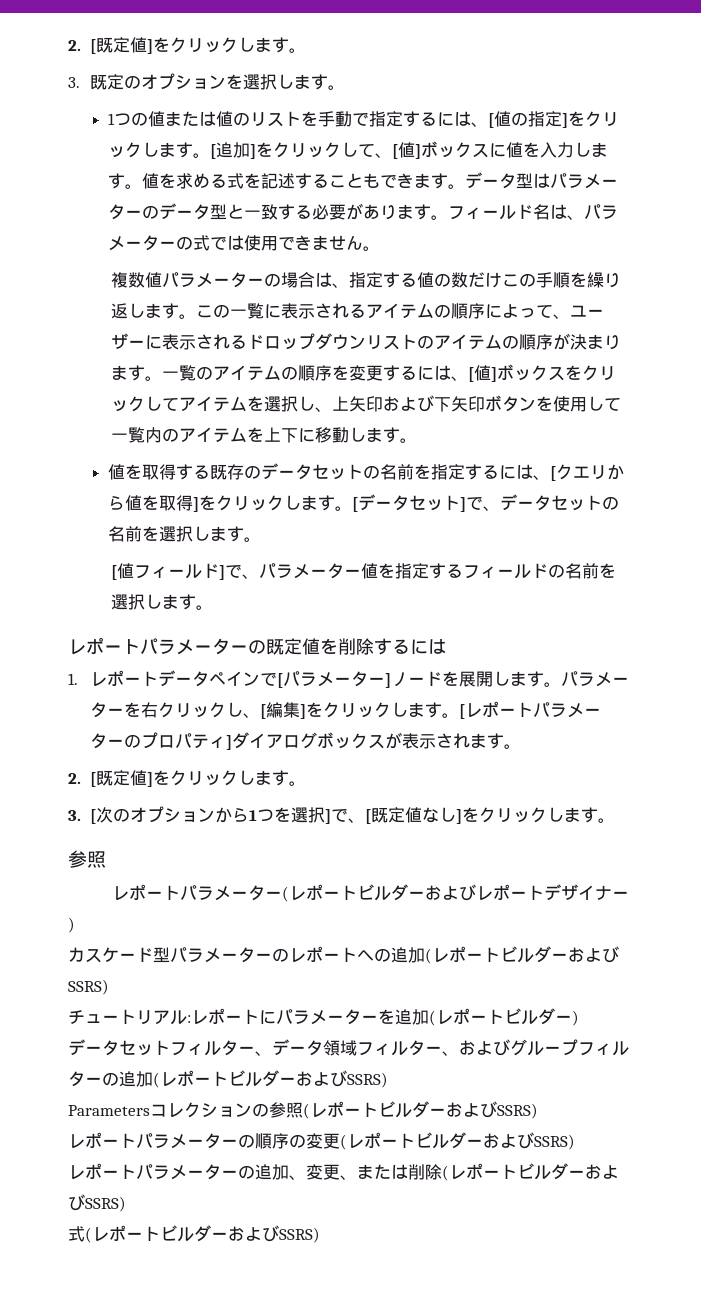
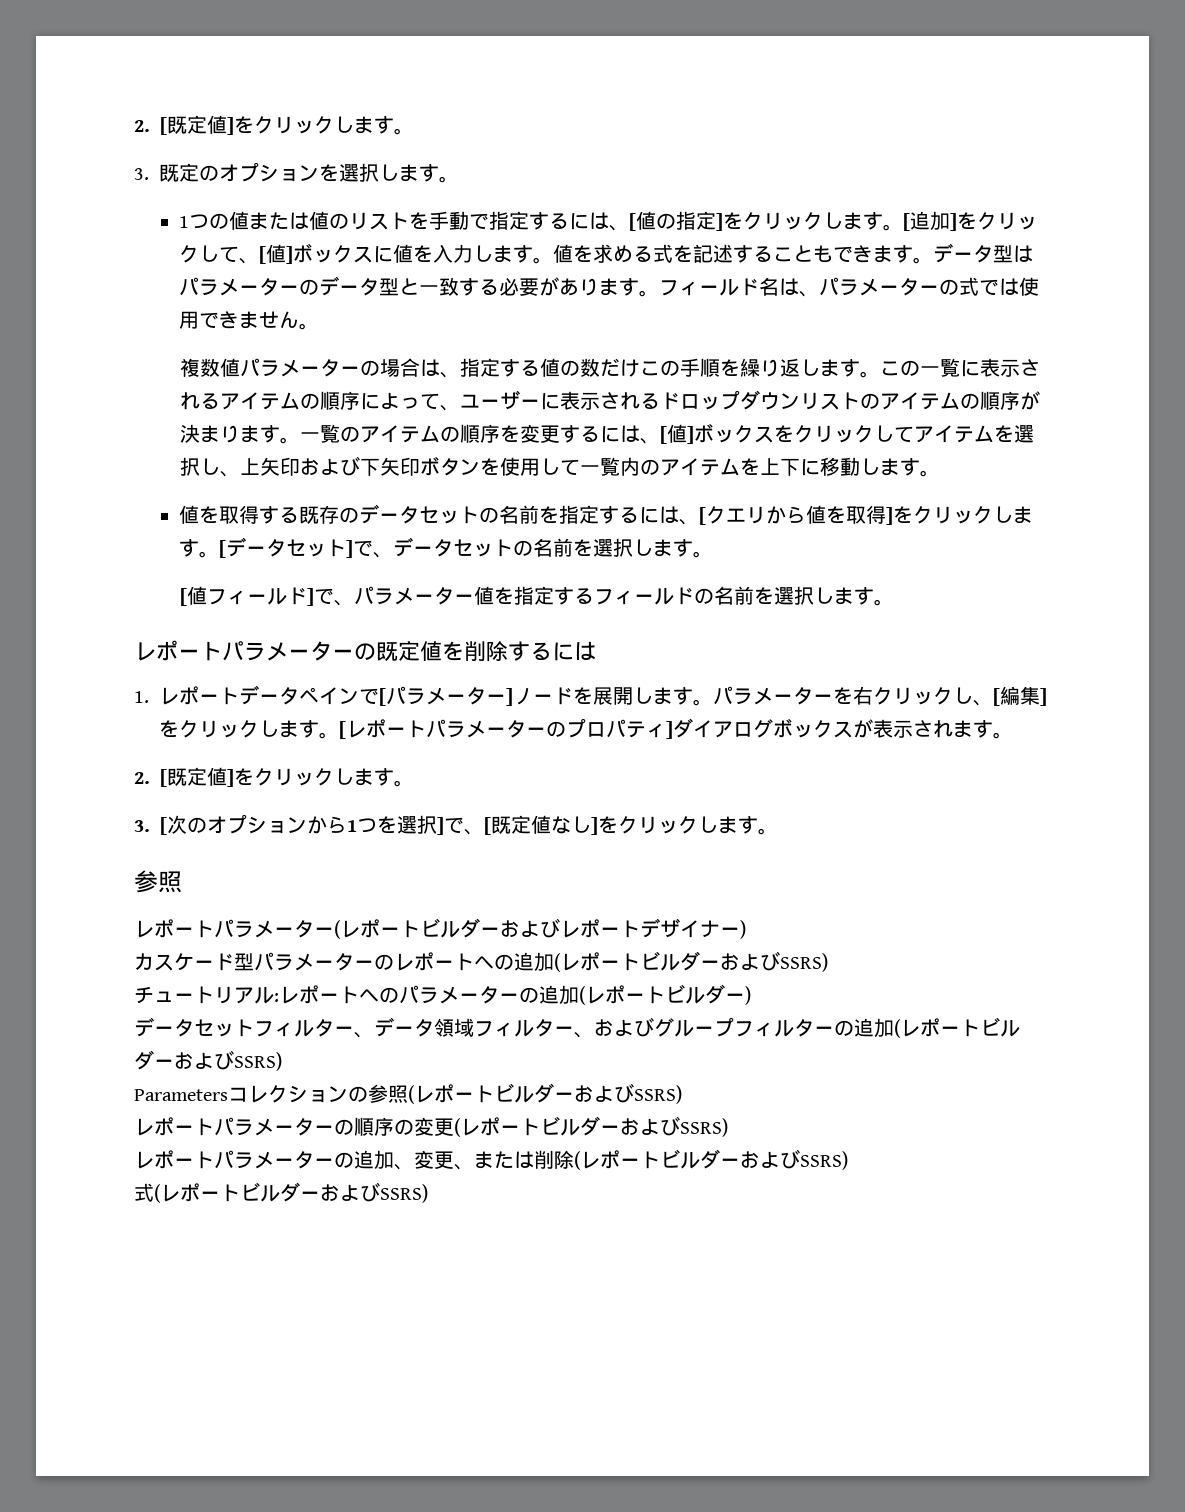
- チュートリアル:レポートにパラメーターを追加(レポートビルダー)
+ チュートリアル:レポートへのパラメーターの追加(レポートビルダー)

